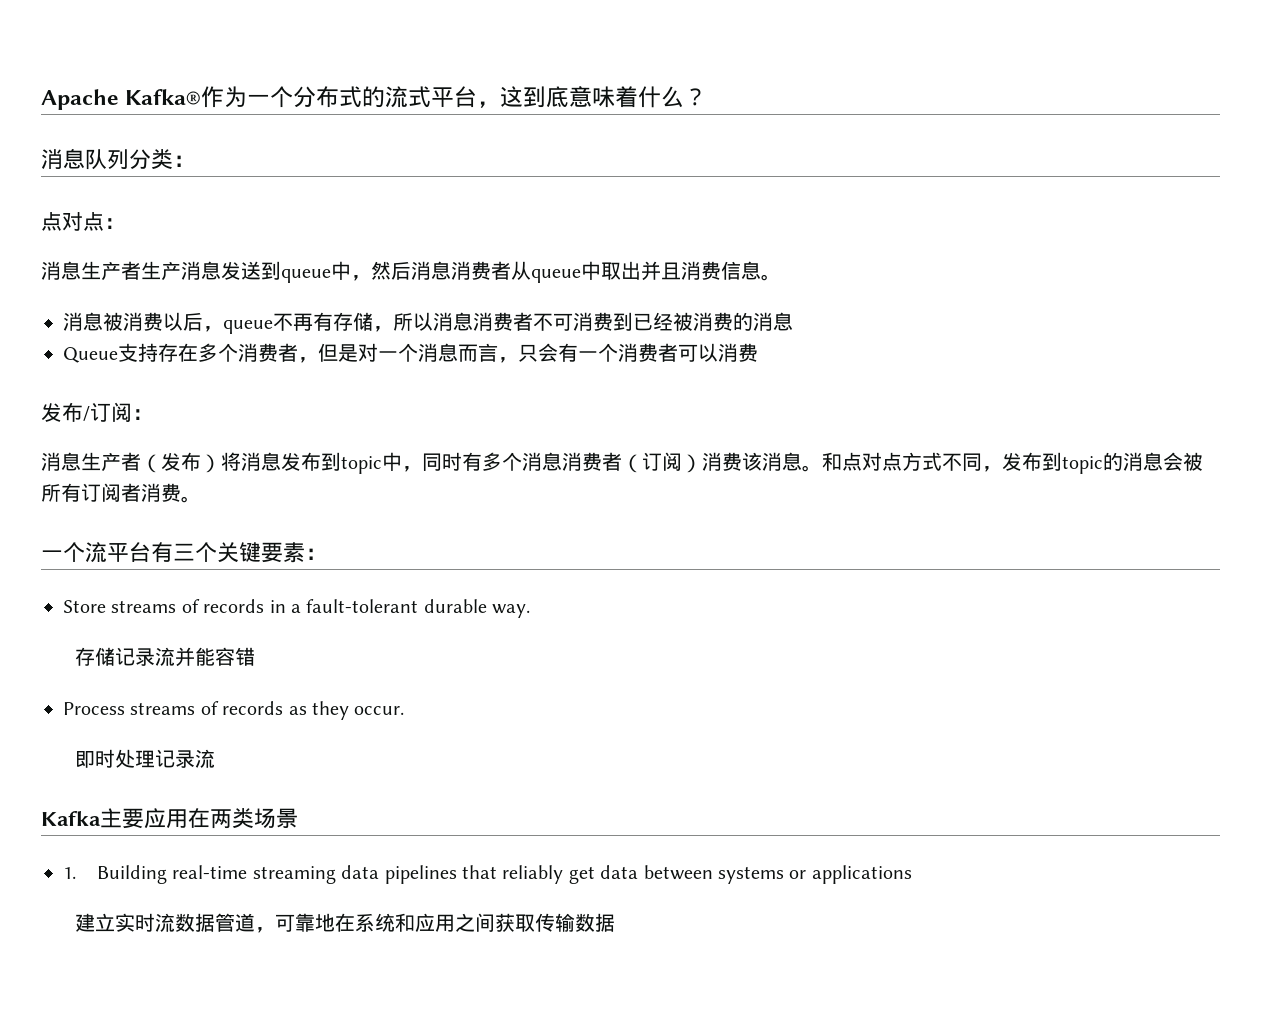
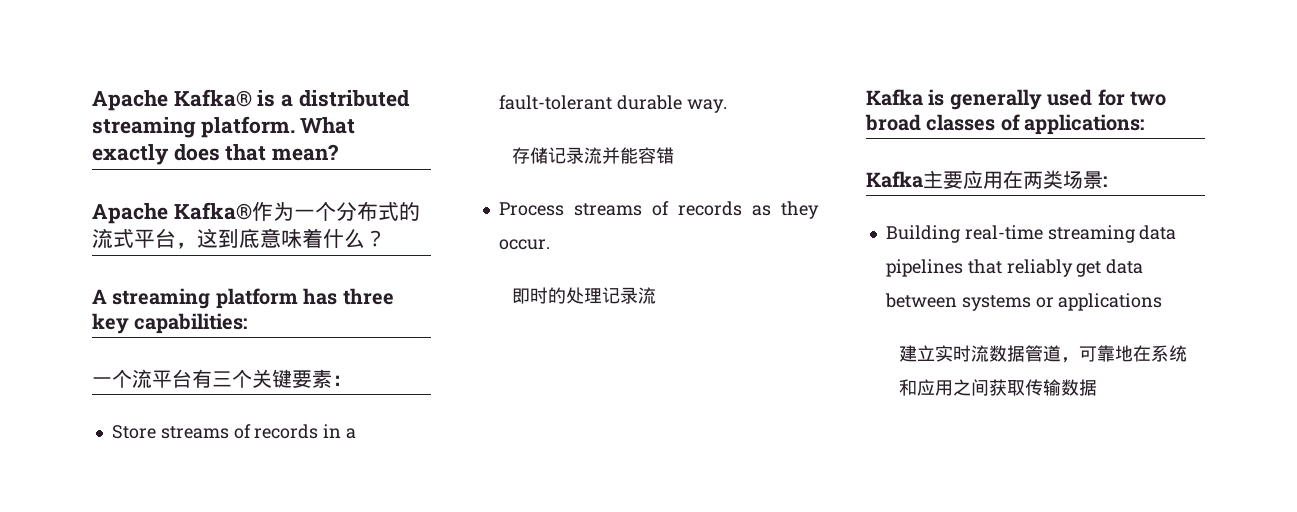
+ Apache Kafka® is a distributed streaming platform. What exactly does that mean?
- 消息队列分类：
- 点对点：
- 消息生产者生产消息发送到queue中，然后消息消费者从queue中取出并且消费信息。
- 消息被消费以后，queue不再有存储，所以消息消费者不可消费到已经被消费的消息
- Queue支持存在多个消费者，但是对一个消息而言，只会有一个消费者可以消费
- 发布/订阅：
- 消息生产者（发布）将消息发布到topic中，同时有多个消息消费者（订阅）消费该消息。和点对点方式不同，发布到topic的消息会被所有订阅者消费。
+ A streaming platform has three key capabilities:
- 即时处理记录流
+ 即时的处理记录流
+ Kafka is generally used for two broad classes of applications:
- Kafka主要应用在两类场景
- 1. Building real-time streaming data pipelines that reliably get data between systems or applications
+ Kafka主要应用在两类场景:
+ Building real-time streaming data pipelines that reliably get data between systems or applications

